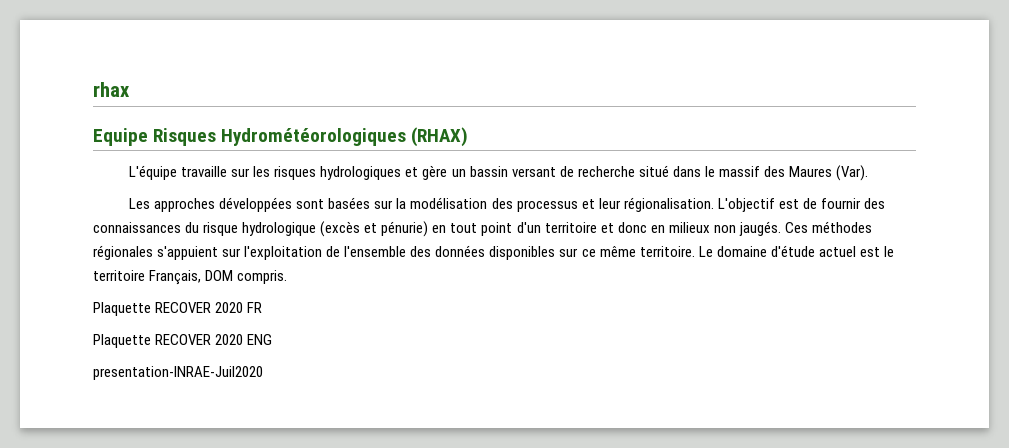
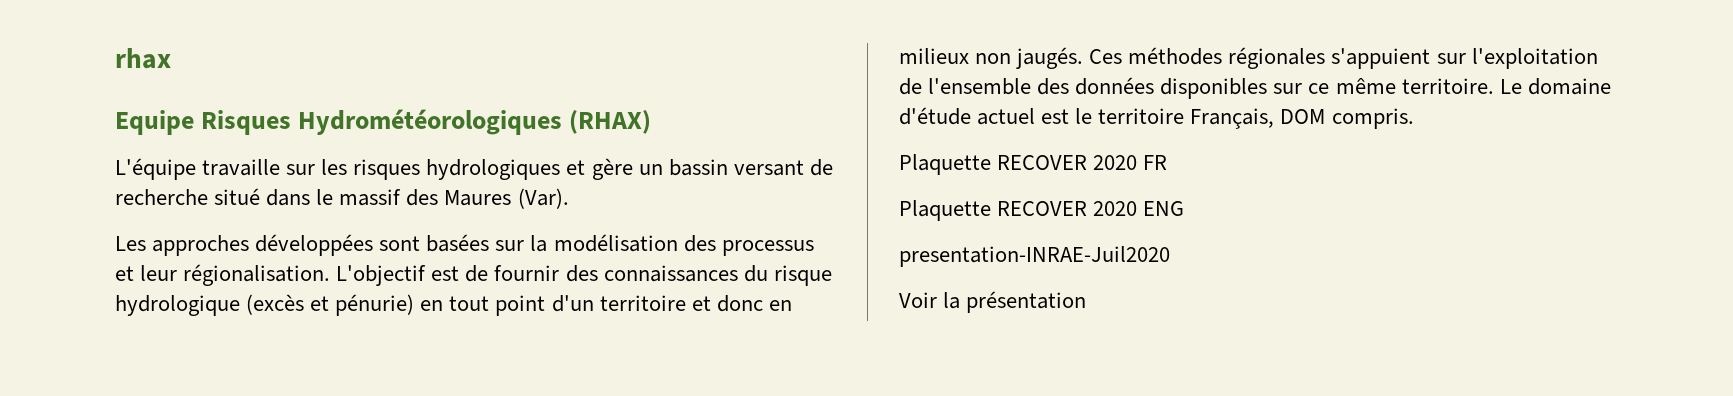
+ Voir la présentation

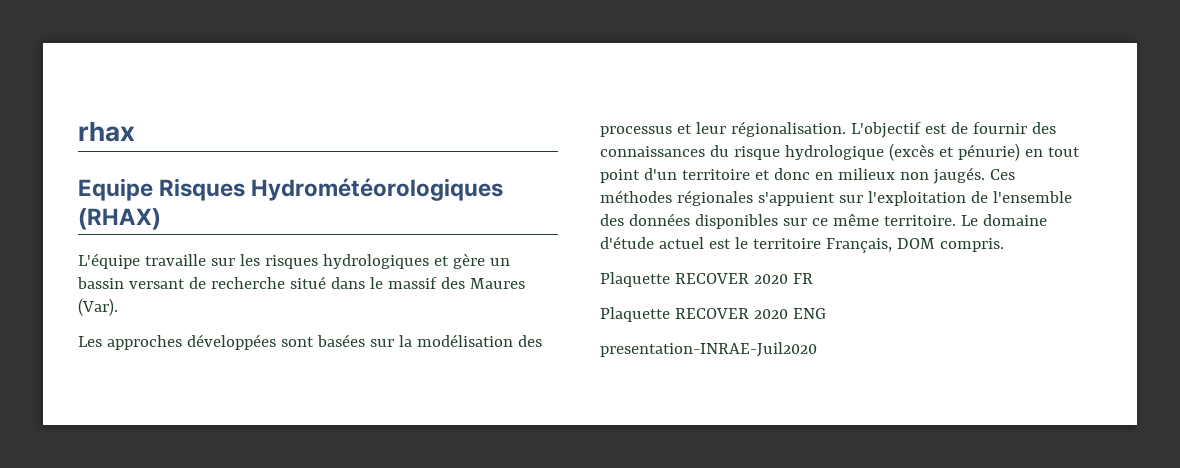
- Voir la présentation

